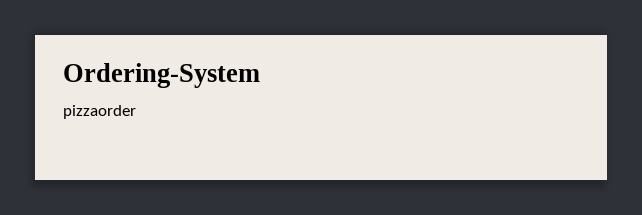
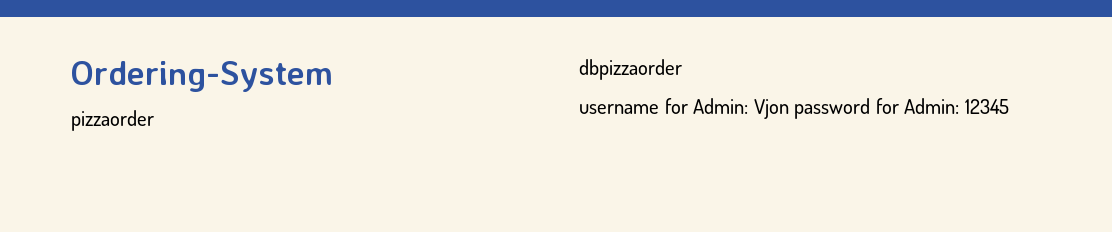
+ dbpizzaorder
+ username for Admin: Vjon password for Admin: 12345

